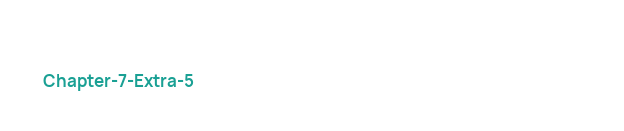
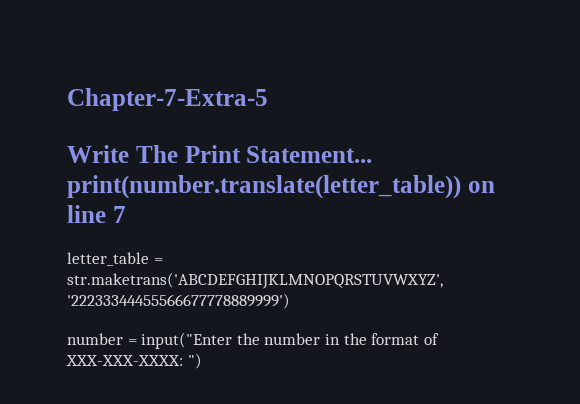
+ Write The Print Statement... print(number.translate(letter_table)) on line 7
+ letter_table = str.maketrans('ABCDEFGHIJKLMNOPQRSTUVWXYZ', '22233344455566677778889999')
+ number = input("Enter the number in the format of XXX-XXX-XXXX: ")

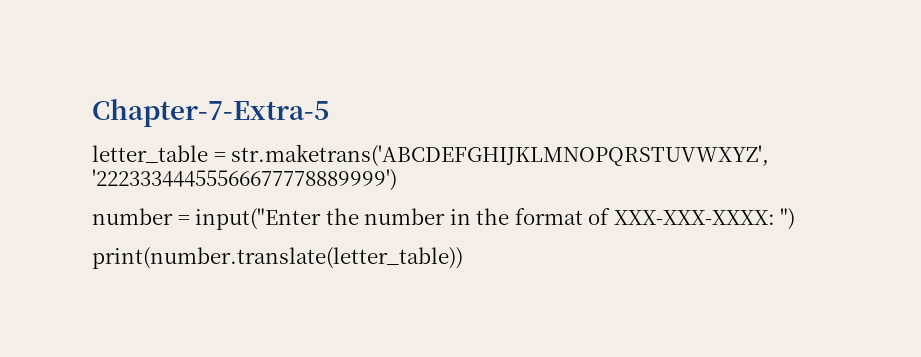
- Write The Print Statement... print(number.translate(letter_table)) on line 7
+ print(number.translate(letter_table))

